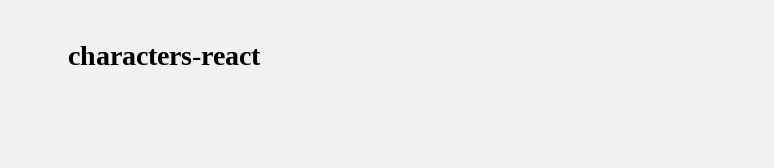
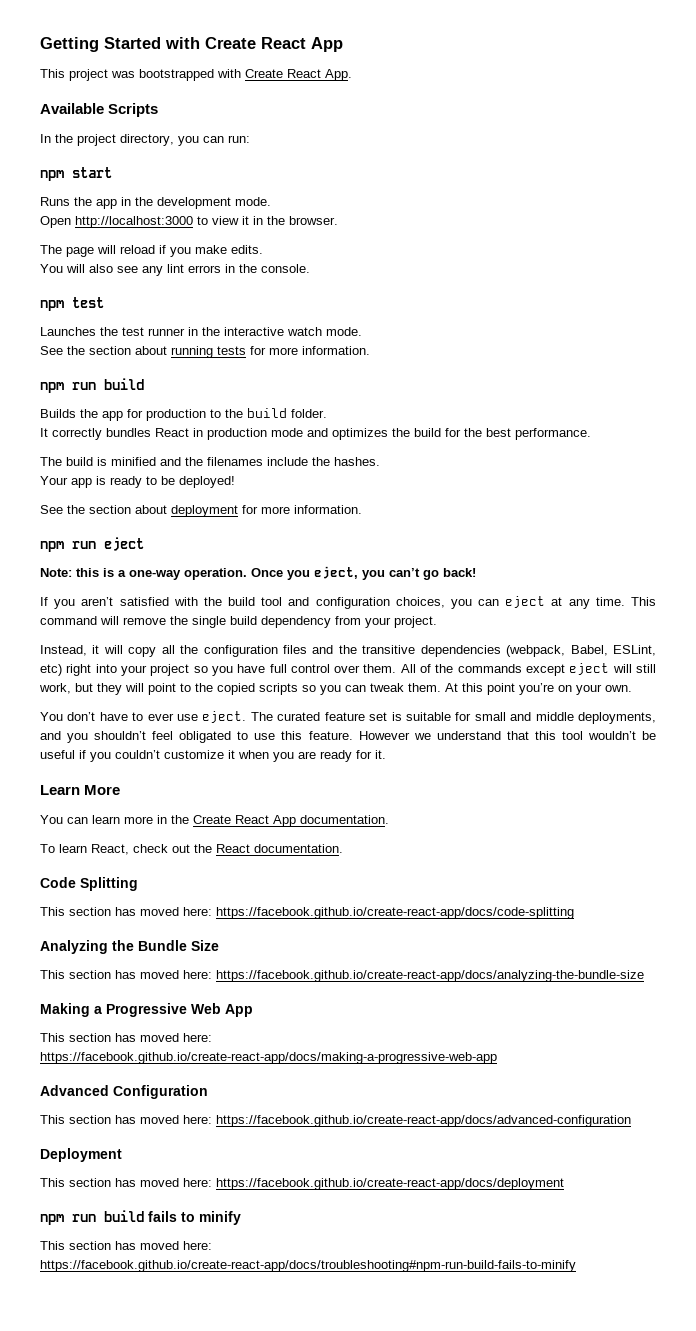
- characters-react
+ Getting Started with Create React App
+ This project was bootstrapped with Create React App.
+ Available Scripts
+ In the project directory, you can run:
+ npm start
+ Runs the app in the development mode.
+ Open http://localhost:3000 to view it in the browser.
+ The page will reload if you make edits.
+ You will also see any lint errors in the console.
+ npm test
+ Launches the test runner in the interactive watch mode.
+ See the section about running tests for more information.
+ npm run build
+ Builds the app for production to the build folder.
+ It correctly bundles React in production mode and optimizes the build for the best performance.
+ The build is minified and the filenames include the hashes.
+ Your app is ready to be deployed!
+ See the section about deployment for more information.
+ npm run eject
+ Note: this is a one-way operation. Once you eject, you can’t go back!
+ If you aren’t satisfied with the build tool and configuration choices, you can eject at any time. This command will remove the single build dependency from your project.
+ Instead, it will copy all the configuration files and the transitive dependencies (webpack, Babel, ESLint, etc) right into your project so you have full control over them. All of the commands except eject will still work, but they will point to the copied scripts so you can tweak them. At this point you’re on your own.
+ You don’t have to ever use eject. The curated feature set is suitable for small and middle deployments, and you shouldn’t feel obligated to use this feature. However we understand that this tool wouldn’t be useful if you couldn’t customize it when you are ready for it.
+ Learn More
+ You can learn more in the Create React App documentation.
+ To learn React, check out the React documentation.
+ Code Splitting
+ This section has moved here: https://facebook.github.io/create-react-app/docs/code-splitting
+ Analyzing the Bundle Size
+ This section has moved here: https://facebook.github.io/create-react-app/docs/analyzing-the-bundle-size
+ Making a Progressive Web App
+ This section has moved here: https://facebook.github.io/create-react-app/docs/making-a-progressive-web-app
+ Advanced Configuration
+ This section has moved here: https://facebook.github.io/create-react-app/docs/advanced-configuration
+ Deployment
+ This section has moved here: https://facebook.github.io/create-react-app/docs/deployment
+ npm run build fails to minify
+ This section has moved here: https://facebook.github.io/create-react-app/docs/troubleshooting#npm-run-build-fails-to-minify

